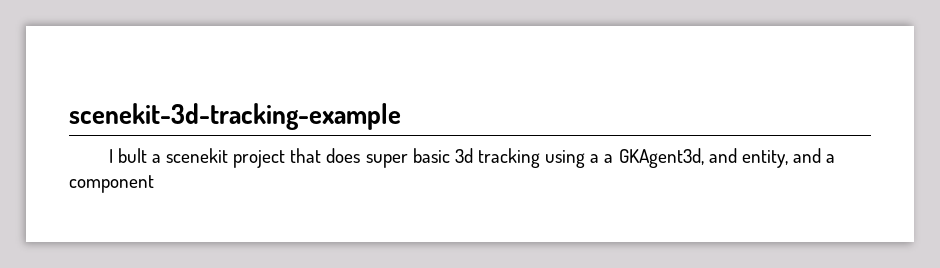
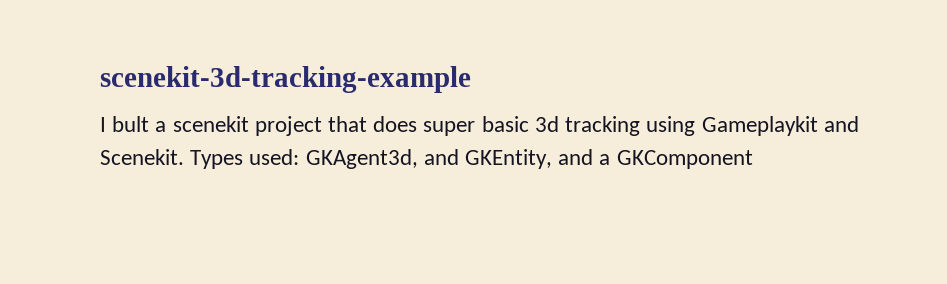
- I bult a scenekit project that does super basic 3d tracking using a a GKAgent3d, and entity, and a component
+ I bult a scenekit project that does super basic 3d tracking using Gameplaykit and Scenekit. Types used: GKAgent3d, and GKEntity, and a GKComponent

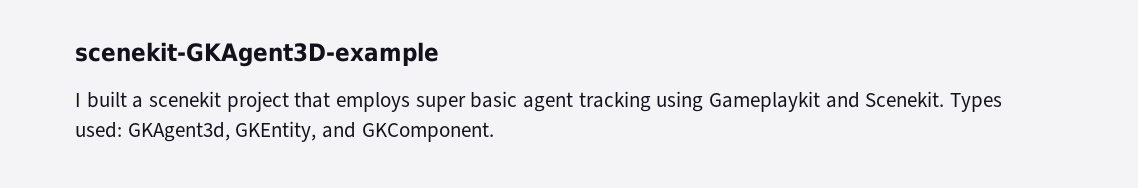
- scenekit-3d-tracking-example
+ scenekit-GKAgent3D-example
- I bult a scenekit project that does super basic 3d tracking using Gameplaykit and Scenekit.
+ I built a scenekit project that employs super basic agent tracking using Gameplaykit and Scenekit.
- Types used: GKAgent3d, and GKEntity, and a GKComponent
+ Types used: GKAgent3d, GKEntity, and GKComponent.

